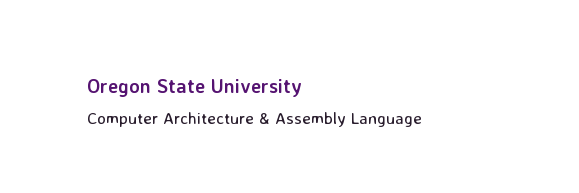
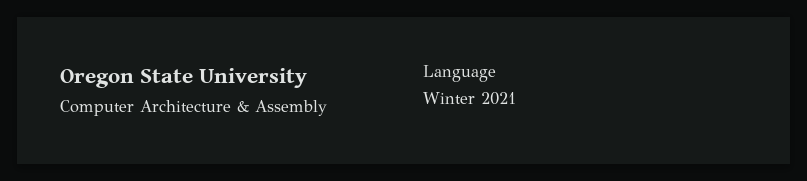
+ Winter 2021

